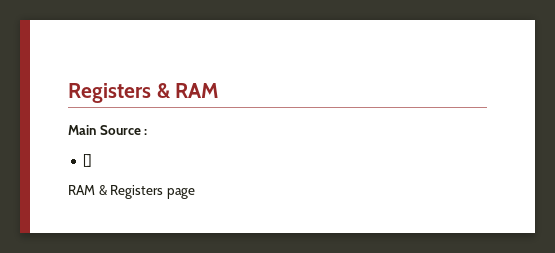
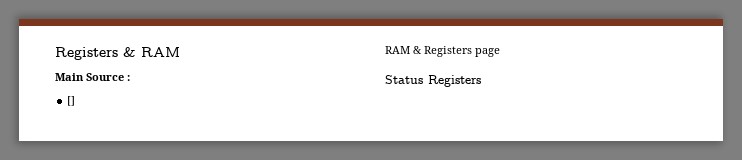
+ Status Registers

